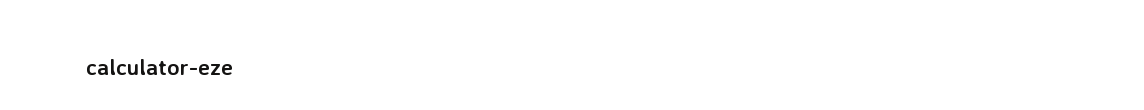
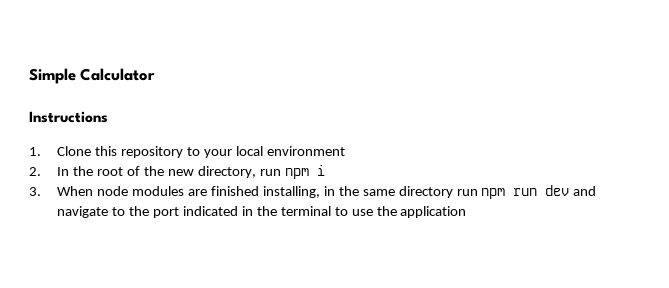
- calculator-eze
+ Simple Calculator
+ Instructions
+ 1. Clone this repository to your local environment
+ 2. In the root of the new directory, run npm i
+ 3. When node modules are finished installing, in the same directory run npm run dev and navigate to the port indicated in the terminal to use the application

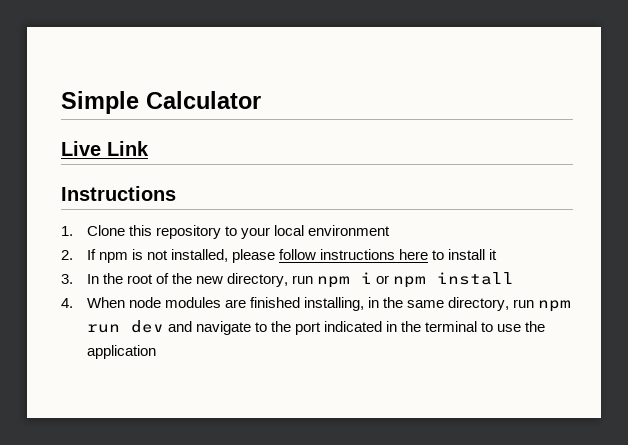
+ Live Link
- 2. In the root of the new directory, run npm i
- 3. When node modules are finished installing, in the same directory run npm run dev and navigate to the port indicated in the terminal to use the application
+ 2. If npm is not installed, please follow instructions here to install it
+ 3. In the root of the new directory, run npm i or npm install
+ 4. When node modules are finished installing, in the same directory, run npm run dev and navigate to the port indicated in the terminal to use the application

